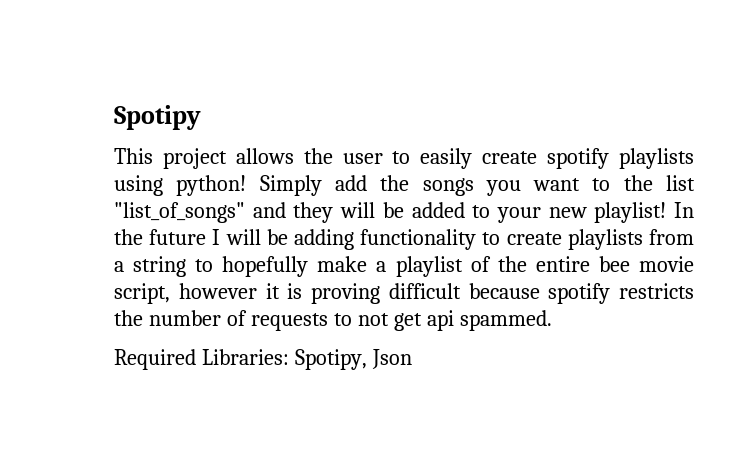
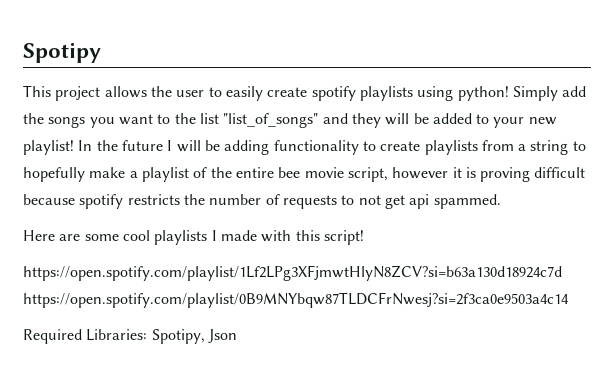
+ Here are some cool playlists I made with this script!
+ https://open.spotify.com/playlist/1Lf2LPg3XFjmwtHlyN8ZCV?si=b63a130d18924c7d https://open.spotify.com/playlist/0B9MNYbqw87TLDCFrNwesj?si=2f3ca0e9503a4c14

